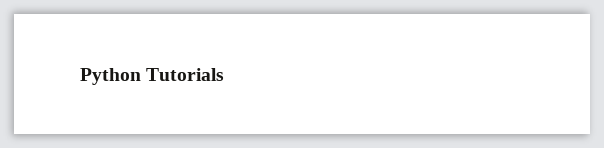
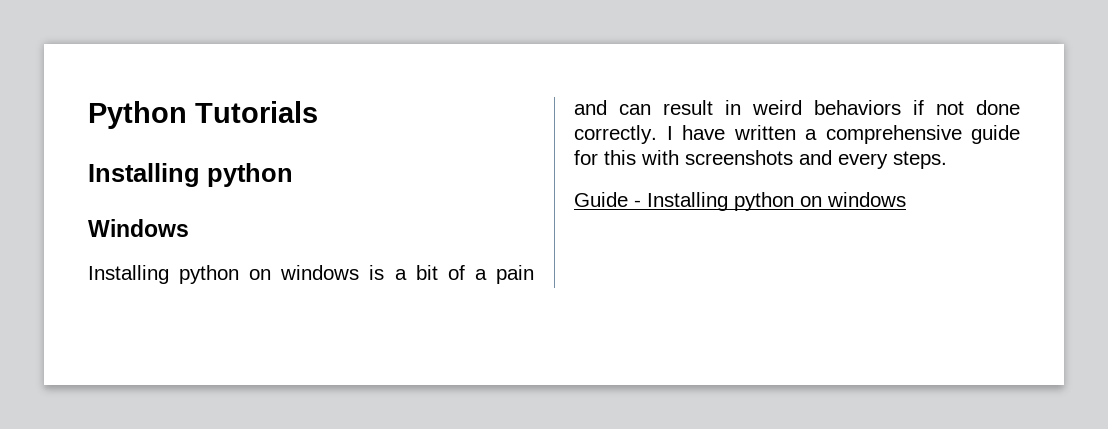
  Python Tutorials
+ Installing python
+ Windows
+ Installing python on windows is a bit of a pain and can result in weird behaviors if not done correctly. I have written a comprehensive guide for this with screenshots and every steps.
+ Guide - Installing python on windows

